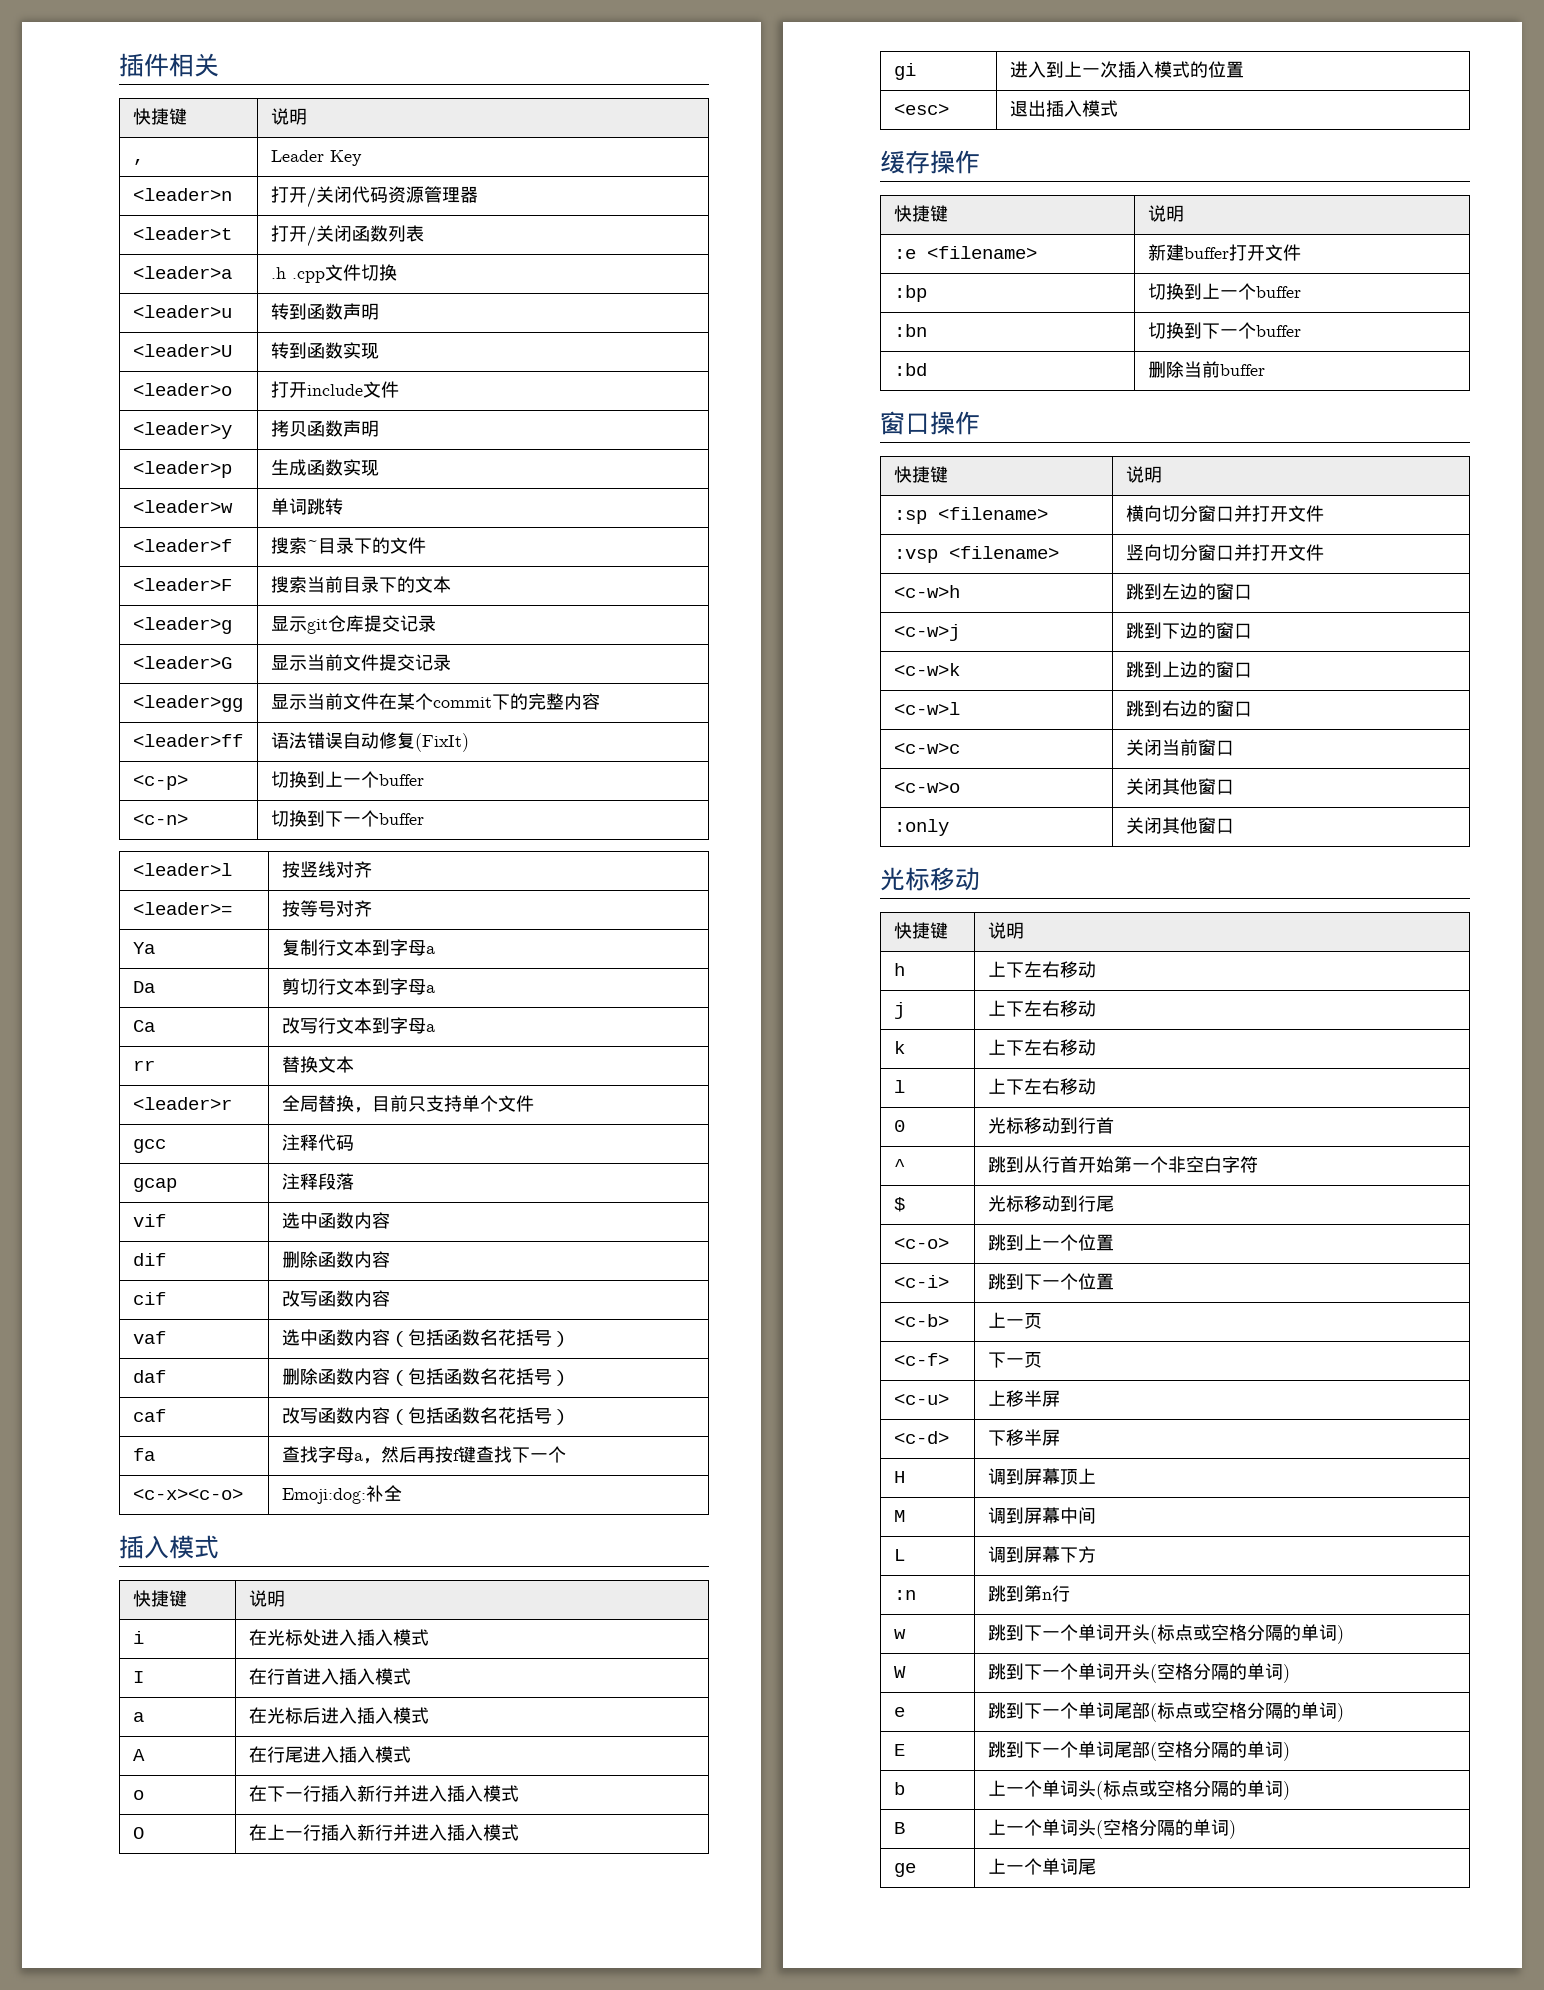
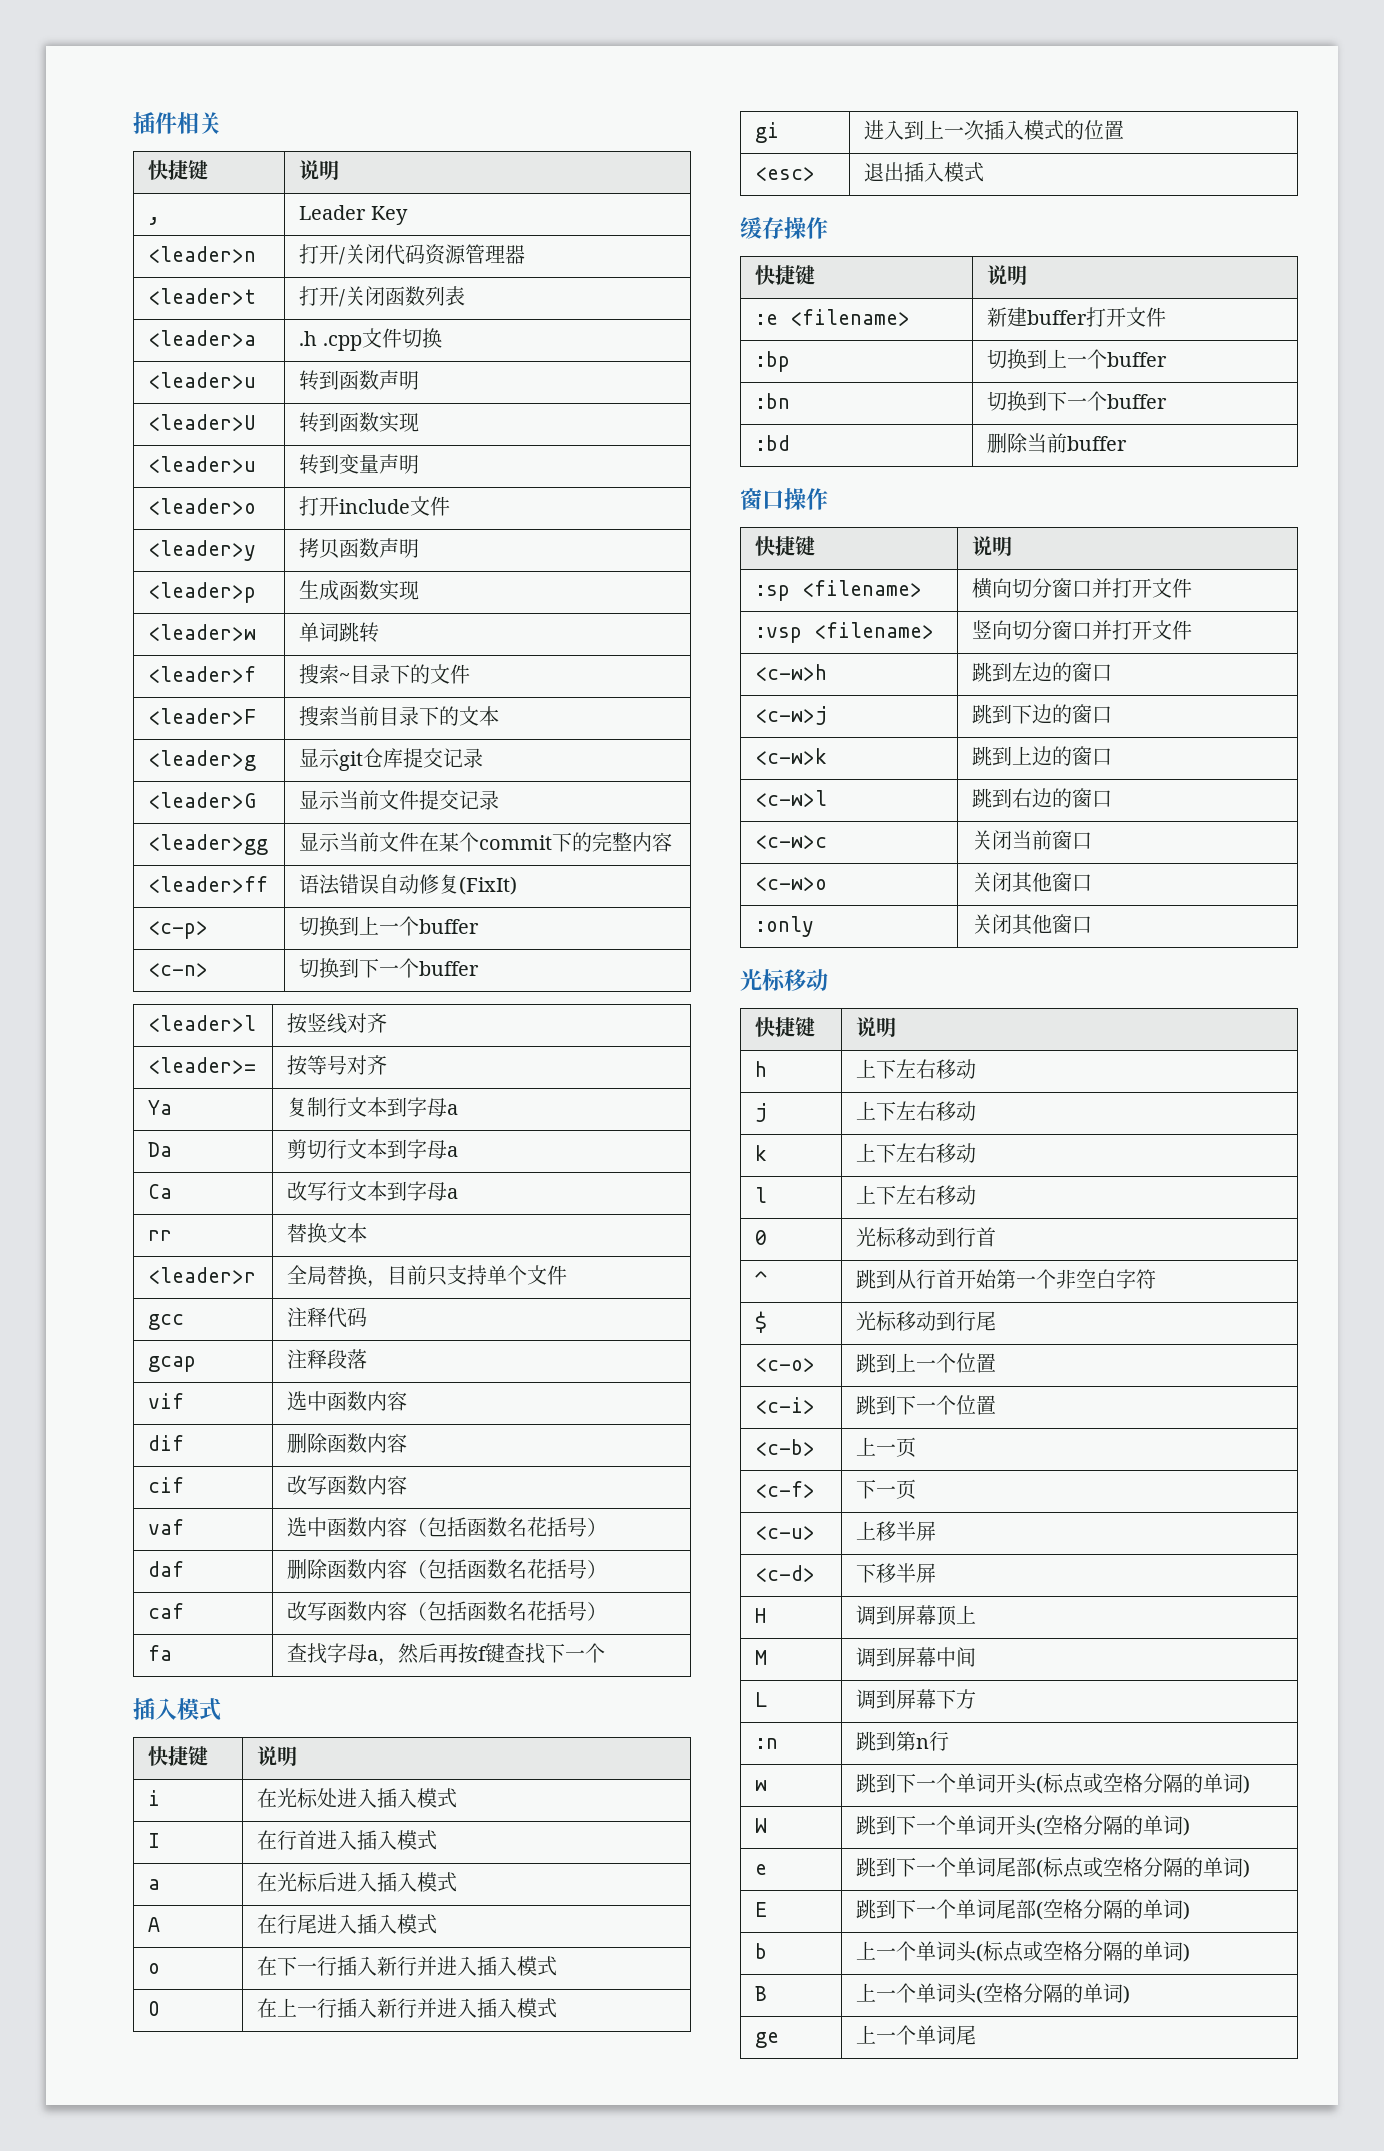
+ <leader>u | 转到变量声明
- <c-x><c-o> | Emoji:dog:补全

